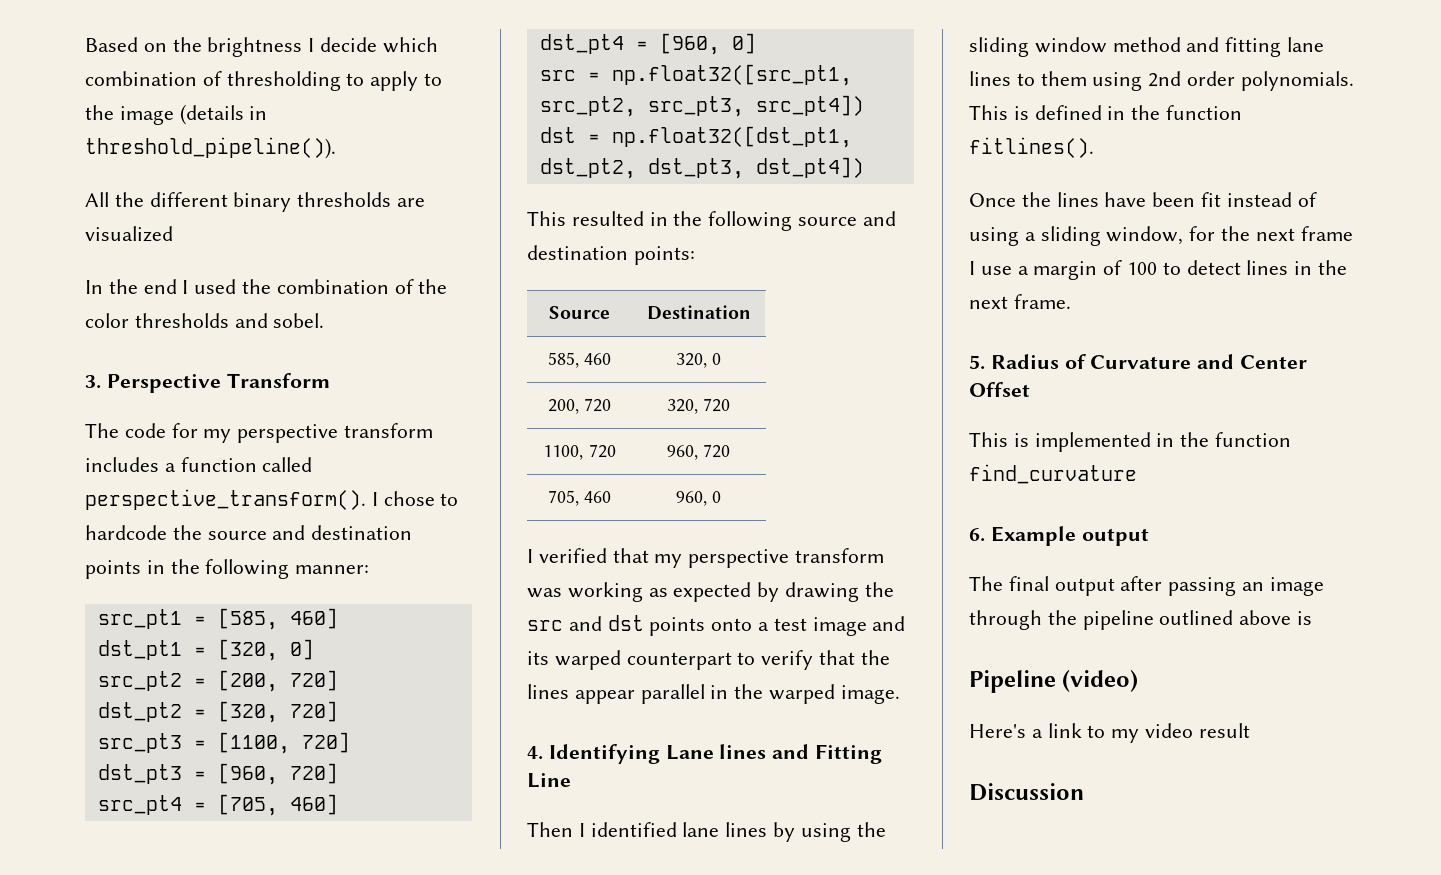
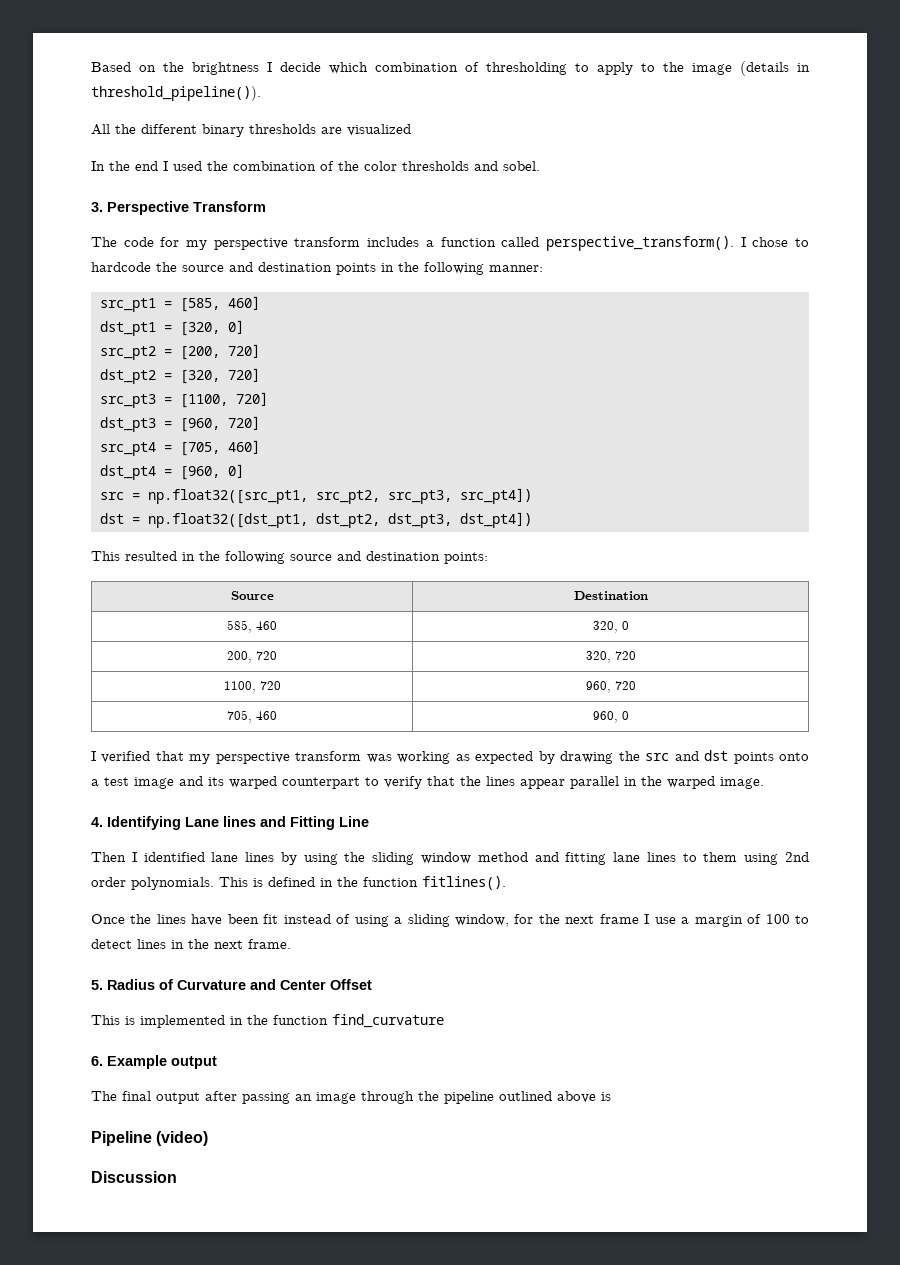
- Here's a link to my video result

